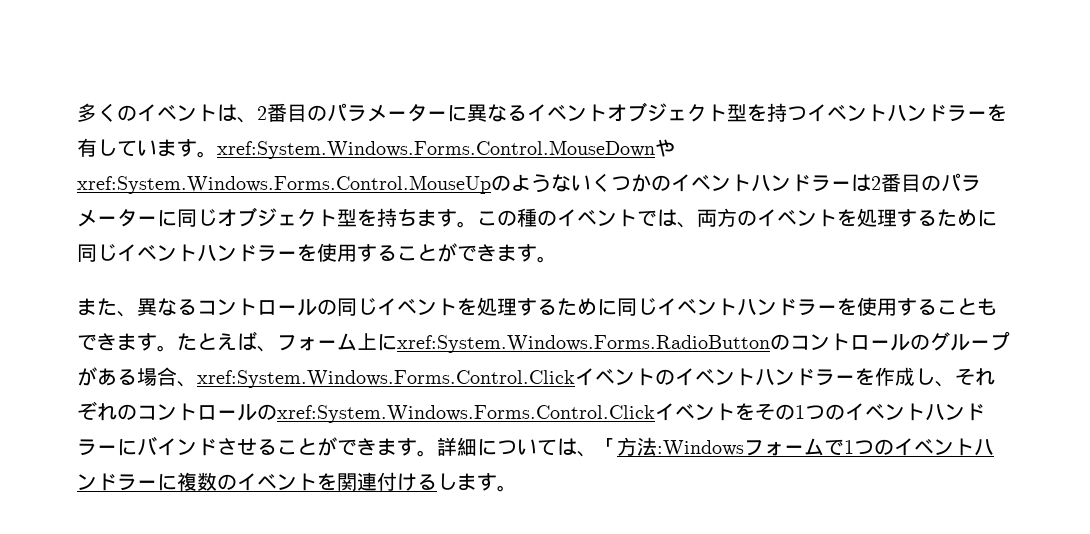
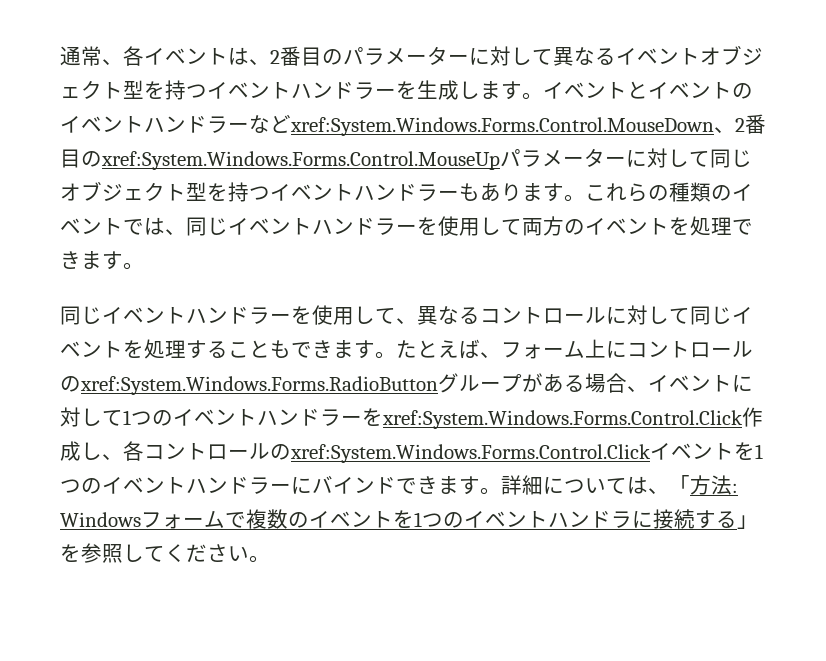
- 多くのイベントは、2番目のパラメーターに異なるイベントオブジェクト型を持つイベントハンドラーを有しています。xref:System.Windows.Forms.Control.MouseDownやxref:System.Windows.Forms.Control.MouseUpのようないくつかのイベントハンドラーは2番目のパラメーターに同じオブジェクト型を持ちます。この種のイベントでは、両方のイベントを処理するために同じイベントハンドラーを使用することができます。
- また、異なるコントロールの同じイベントを処理するために同じイベントハンドラーを使用することもできます。
+ 通常、各イベントは、2番目のパラメーターに対して異なるイベントオブジェクト型を持つイベントハンドラーを生成します。イベントとイベントのイベントハンドラーなどxref:System.Windows.Forms.Control.MouseDown、2番目のxref:System.Windows.Forms.Control.MouseUpパラメーターに対して同じオブジェクト型を持つイベントハンドラーもあります。これらの種類のイベントでは、同じイベントハンドラーを使用して両方のイベントを処理できます。
+ 同じイベントハンドラーを使用して、異なるコントロールに対して同じイベントを処理することもできます。
- たとえば、フォーム上にxref:System.Windows.Forms.RadioButtonのコントロールのグループがある場合、xref:System.Windows.Forms.Control.Clickイベントのイベントハンドラーを作成し、それぞれのコントロールのxref:System.Windows.Forms.Control.Clickイベントをその1つのイベントハンドラーにバインドさせることができます。
+ たとえば、フォーム上にコントロールのxref:System.Windows.Forms.RadioButtonグループがある場合、イベントに対して1つのイベントハンドラーをxref:System.Windows.Forms.Control.Click作成し、各コントロールのxref:System.Windows.Forms.Control.Clickイベントを1つのイベントハンドラーにバインドできます。
- 詳細については、「方法:Windowsフォームで1つのイベントハンドラーに複数のイベントを関連付けるします。
+ 詳細については、「方法: Windowsフォームで複数のイベントを1つのイベントハンドラに接続する」を参照してください。

